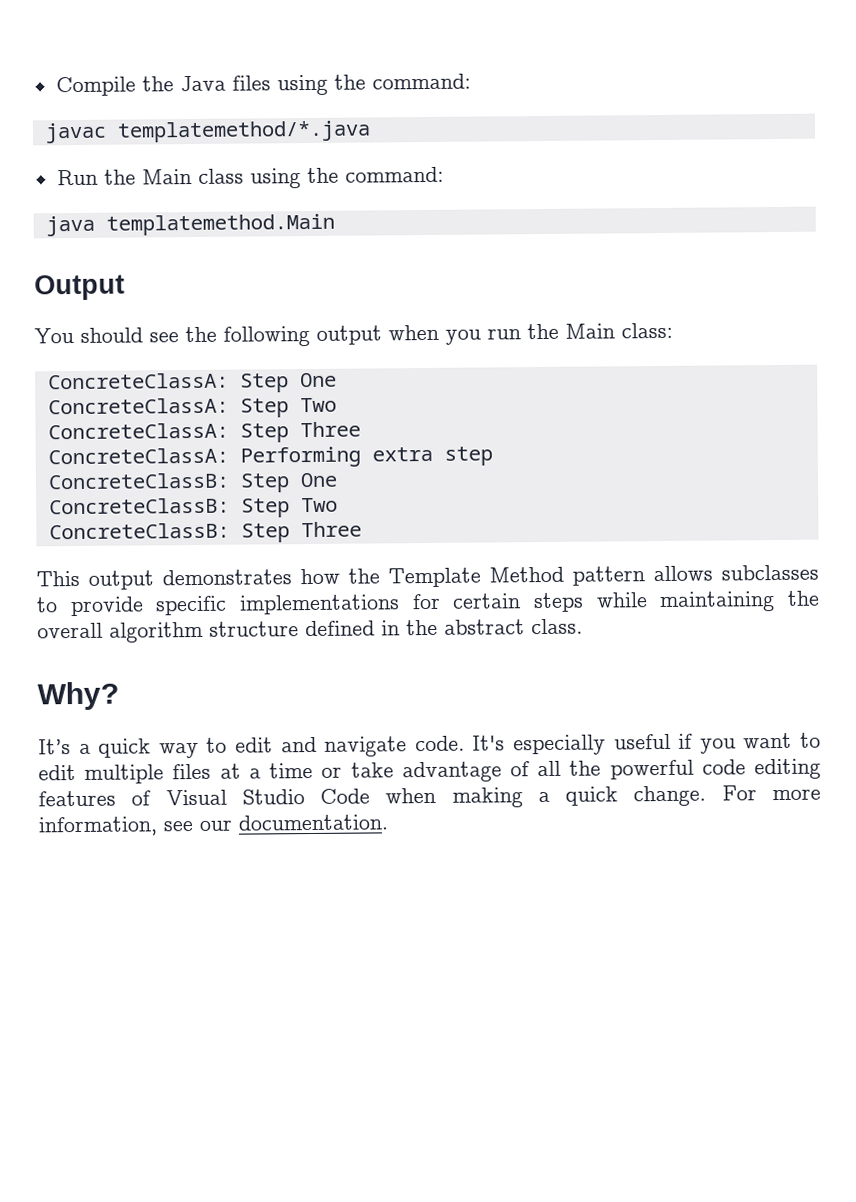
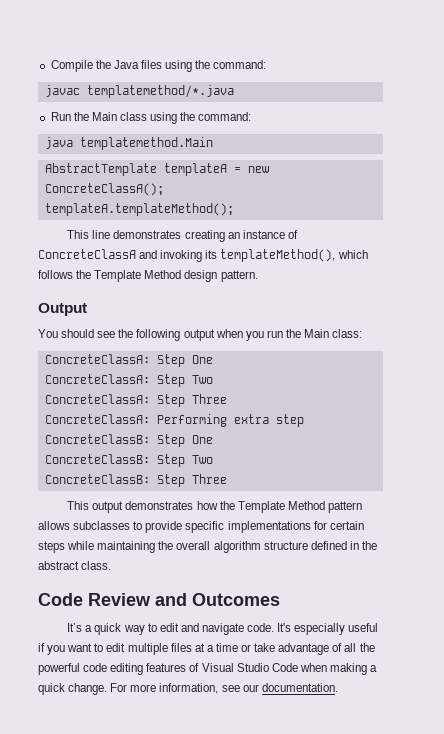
+ AbstractTemplate templateA = new ConcreteClassA();
+ templateA.templateMethod();
+ This line demonstrates creating an instance of ConcreteClassA and invoking its templateMethod(), which follows the Template Method design pattern.
- Why?
+ Code Review and Outcomes

